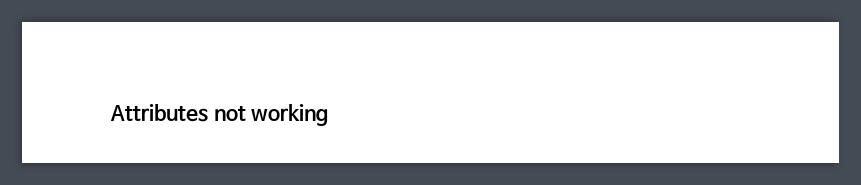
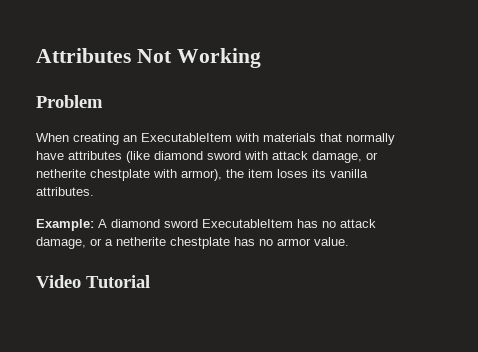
- Attributes not working
+ Attributes Not Working
+ Problem
+ When creating an ExecutableItem with materials that normally have attributes (like diamond sword with attack damage, or netherite chestplate with armor), the item loses its vanilla attributes.
+ Example: A diamond sword ExecutableItem has no attack damage, or a netherite chestplate has no armor value.
+ Video Tutorial

